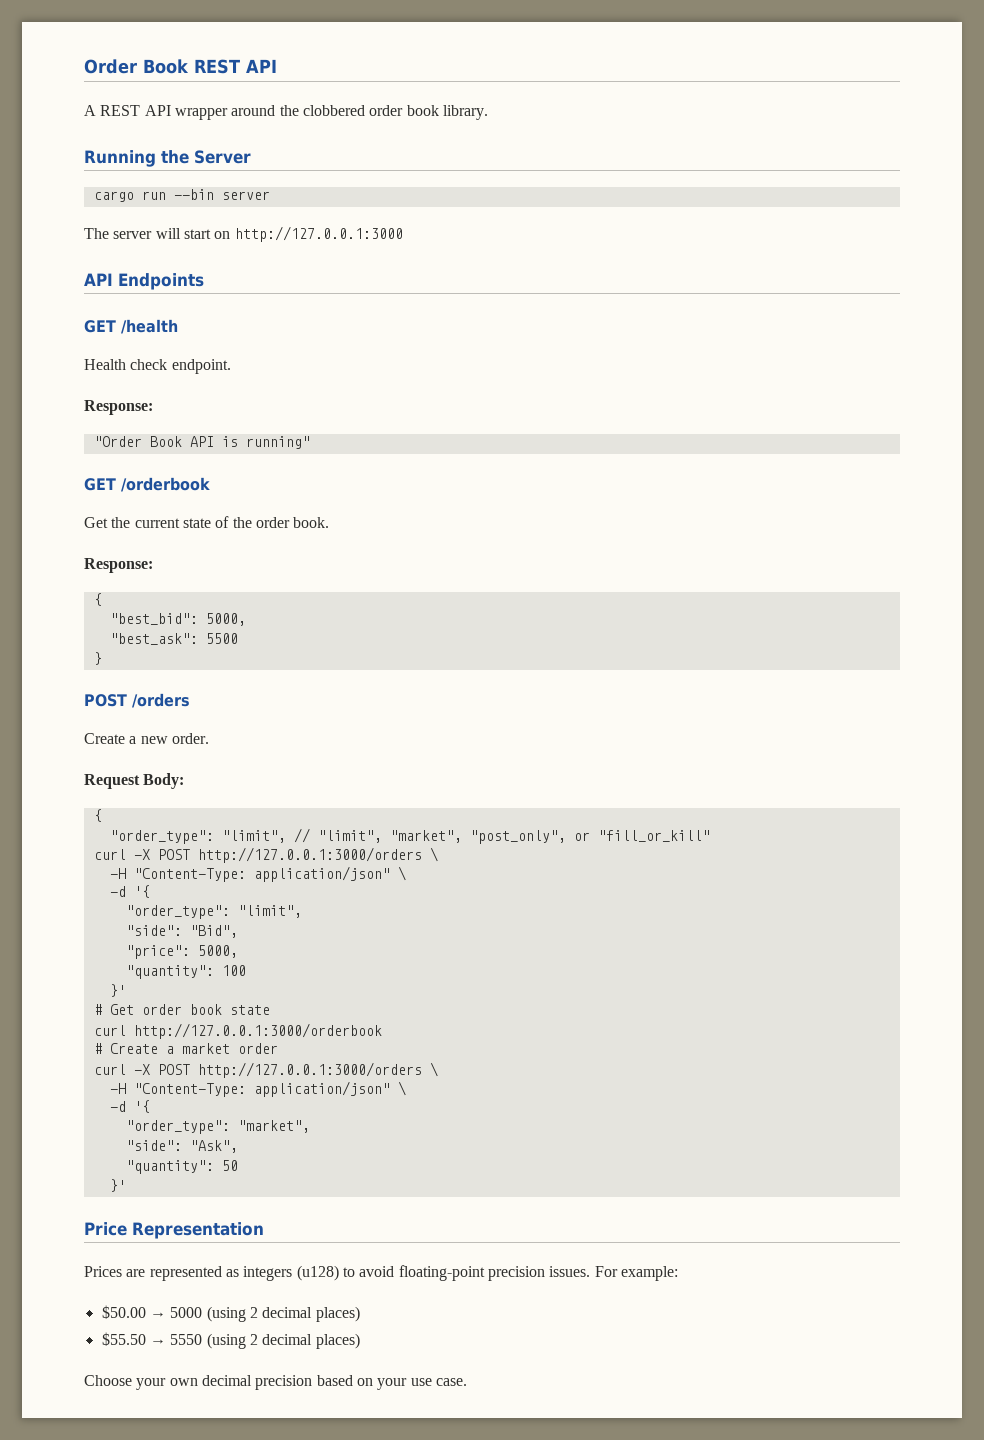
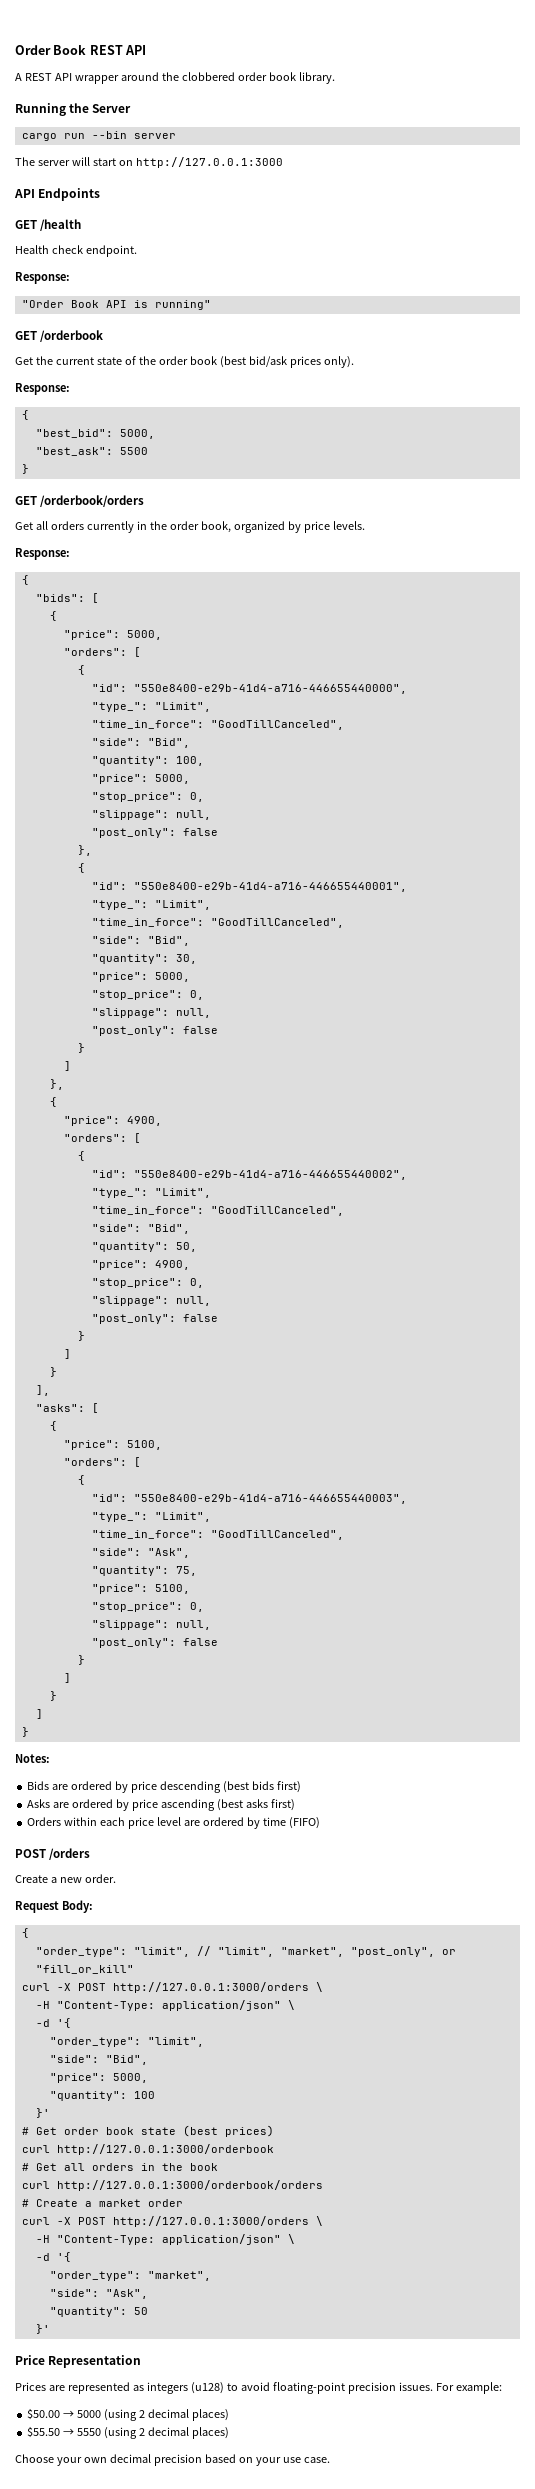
- Get the current state of the order book.
+ Get the current state of the order book (best bid/ask prices only).
+ GET /orderbook/orders
+ Get all orders currently in the order book, organized by price levels.
+ Response:
+ {
+ "bids": [
+ {
+ "price": 5000,
+ "orders": [
+ {
+ "id": "550e8400-e29b-41d4-a716-446655440000",
+ "type_": "Limit",
+ "time_in_force": "GoodTillCanceled",
+ "side": "Bid",
+ "quantity": 100,
+ "price": 5000,
+ "stop_price": 0,
+ "slippage": null,
+ "post_only": false
+ },
+ {
+ "id": "550e8400-e29b-41d4-a716-446655440001",
+ "type_": "Limit",
+ "time_in_force": "GoodTillCanceled",
+ "side": "Bid",
+ "quantity": 30,
+ "price": 5000,
+ "stop_price": 0,
+ "slippage": null,
+ "post_only": false
+ }
+ ]
+ },
+ {
+ "price": 4900,
+ "orders": [
+ {
+ "id": "550e8400-e29b-41d4-a716-446655440002",
+ "type_": "Limit",
+ "time_in_force": "GoodTillCanceled",
+ "side": "Bid",
+ "quantity": 50,
+ "price": 4900,
+ "stop_price": 0,
+ "slippage": null,
+ "post_only": false
+ }
+ ]
+ }
+ ],
+ "asks": [
+ {
+ "price": 5100,
+ "orders": [
+ {
+ "id": "550e8400-e29b-41d4-a716-446655440003",
+ "type_": "Limit",
+ "time_in_force": "GoodTillCanceled",
+ "side": "Ask",
+ "quantity": 75,
+ "price": 5100,
+ "stop_price": 0,
+ "slippage": null,
+ "post_only": false
+ }
+ ]
+ }
+ ]
+ }
+ Notes:
+ Bids are ordered by price descending (best bids first)
+ Asks are ordered by price ascending (best asks first)
+ Orders within each price level are ordered by time (FIFO)
- # Get order book state
+ # Get order book state (best prices)
+ # Get all orders in the book
+ curl http://127.0.0.1:3000/orderbook/orders

